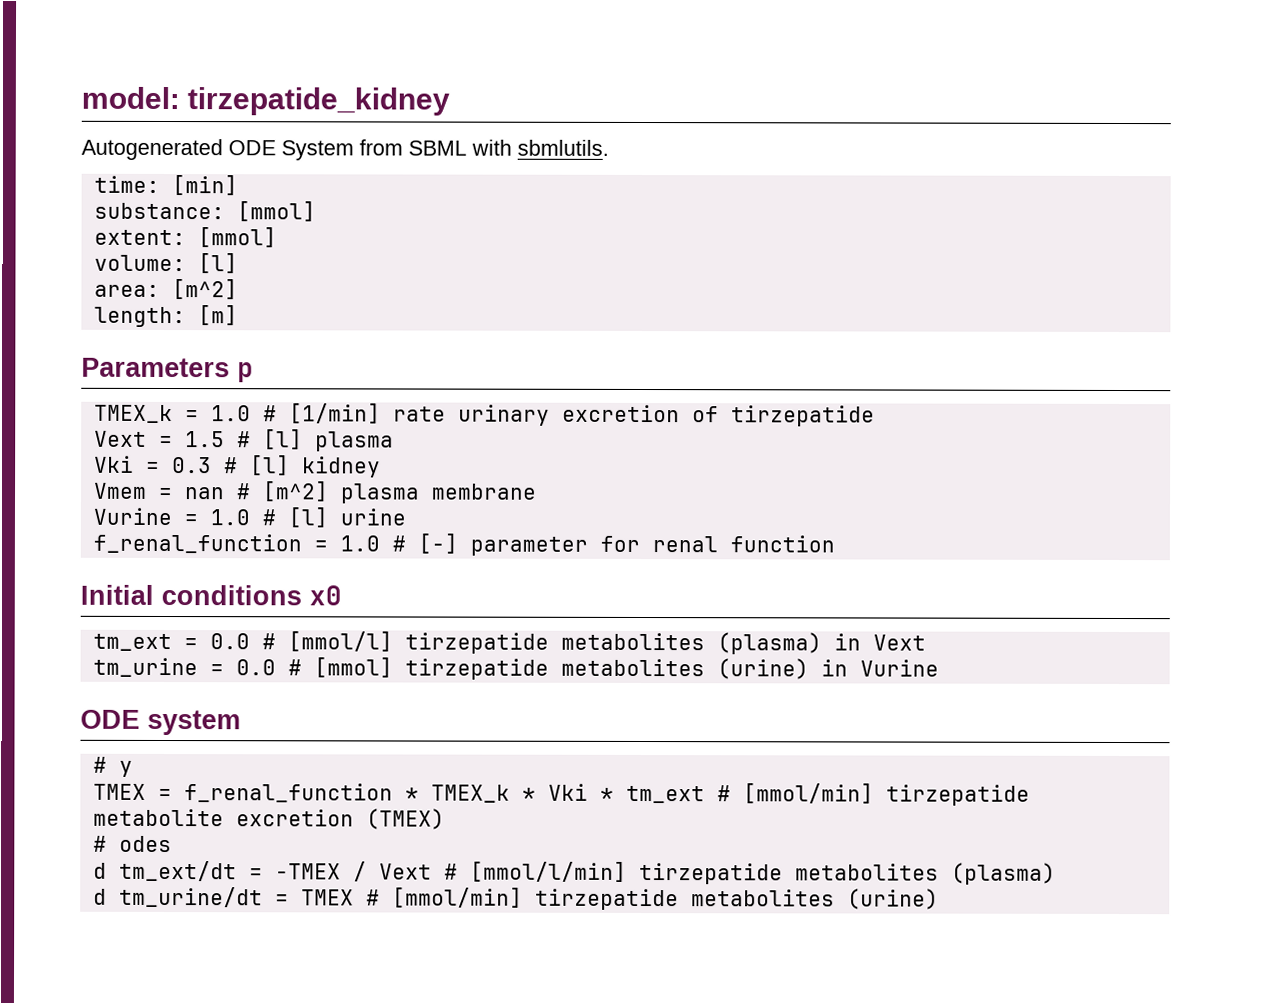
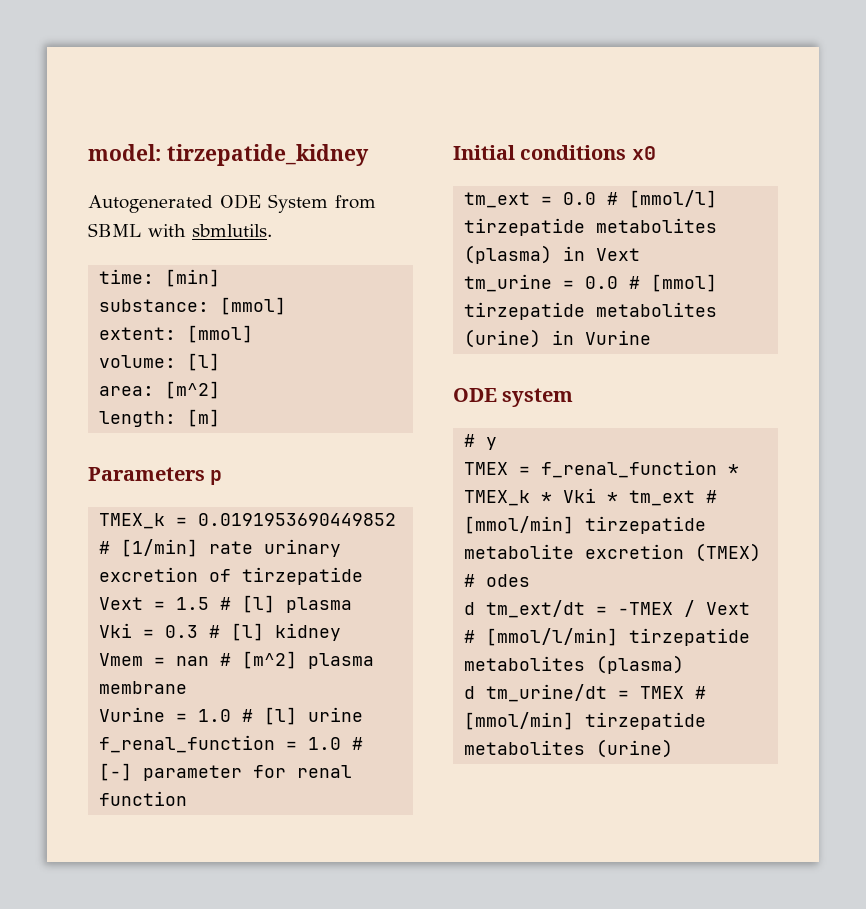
- TMEX_k = 1.0 # [1/min] rate urinary excretion of tirzepatide
+ TMEX_k = 0.0191953690449852 # [1/min] rate urinary excretion of tirzepatide

